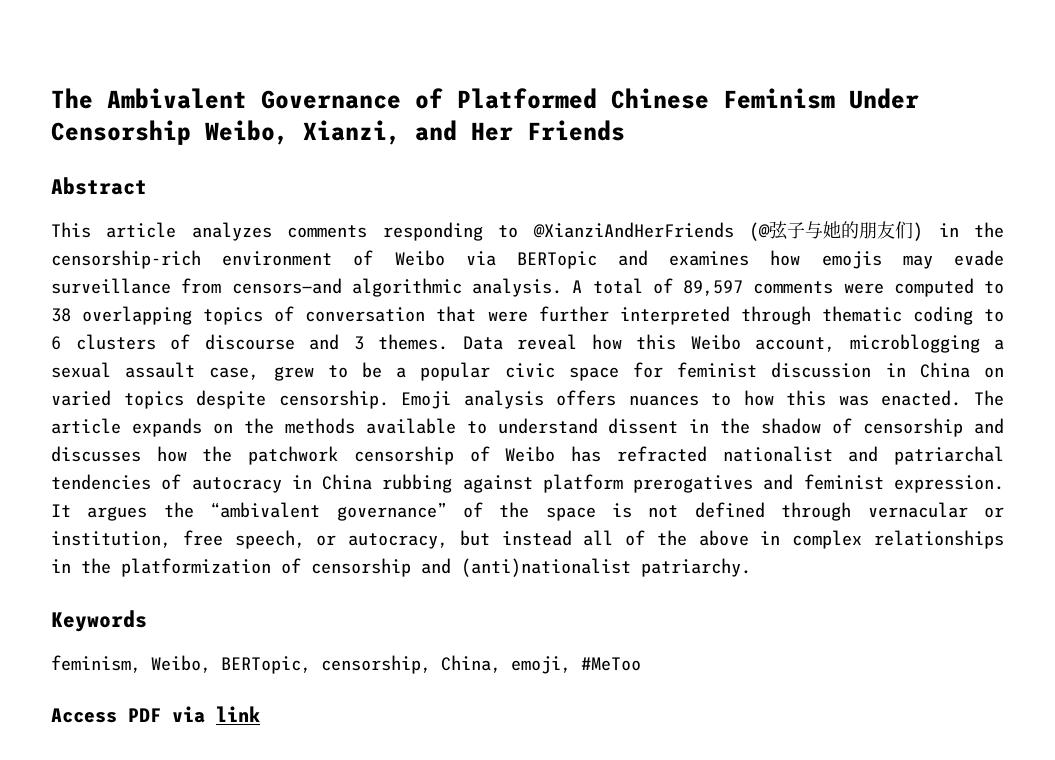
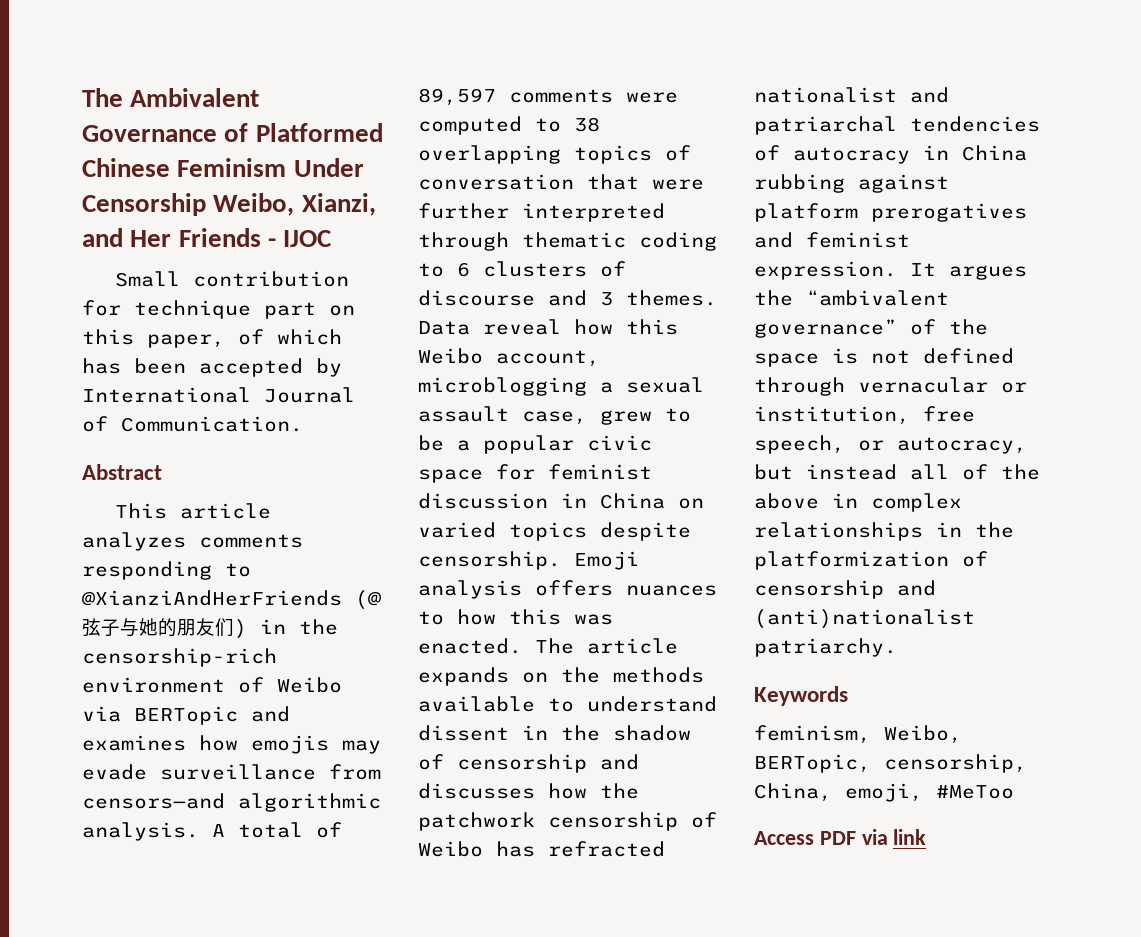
- The Ambivalent Governance of Platformed Chinese Feminism Under Censorship Weibo, Xianzi, and Her Friends
+ The Ambivalent Governance of Platformed Chinese Feminism Under Censorship Weibo, Xianzi, and Her Friends - IJOC
+ Small contribution for technique part on this paper, of which has been accepted by International Journal of Communication.

